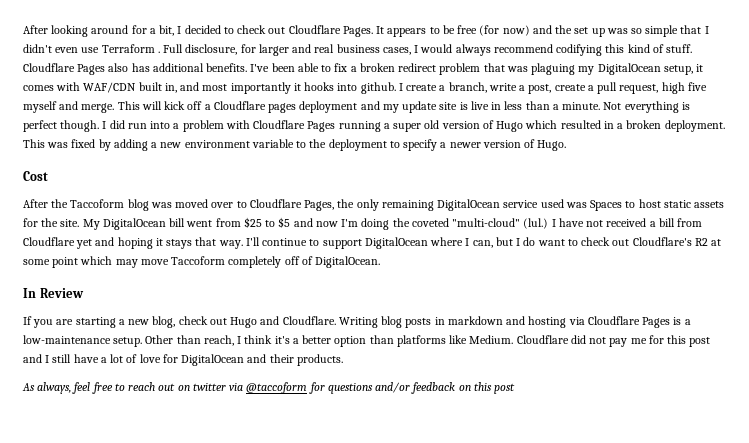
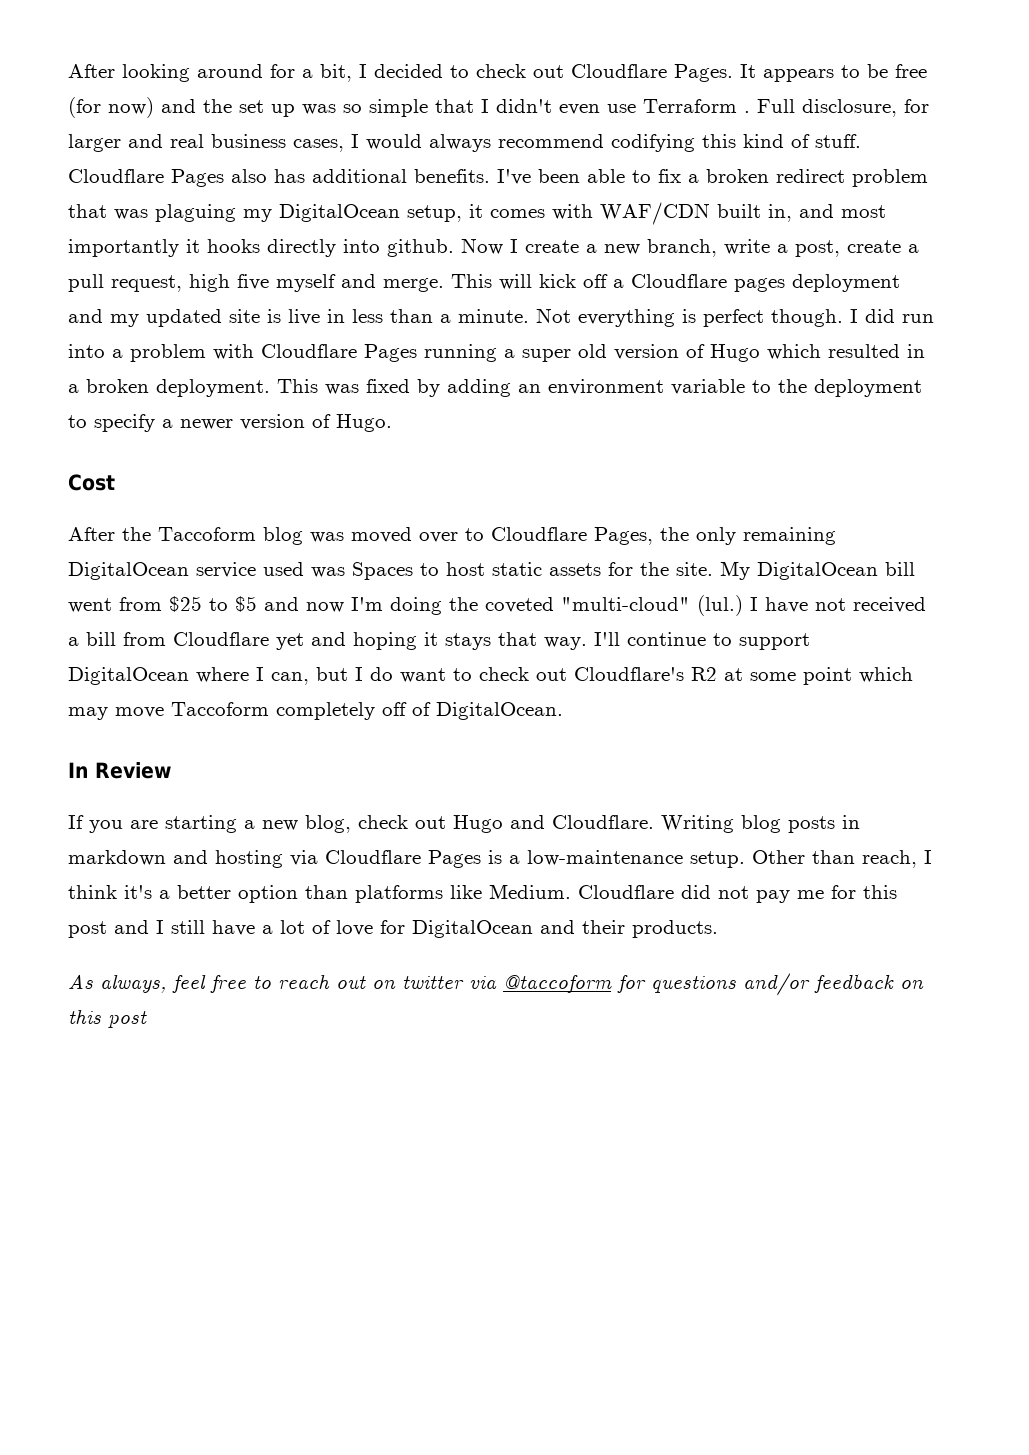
- I've been able to fix a broken redirect problem that was plaguing my DigitalOcean setup, it comes with WAF/CDN built in, and most importantly it hooks into github.
+ I've been able to fix a broken redirect problem that was plaguing my DigitalOcean setup, it comes with WAF/CDN built in, and most importantly it hooks directly into github.
- I create a branch, write a post, create a pull request, high five myself and merge.
+ Now I create a new branch, write a post, create a pull request, high five myself and merge.
- This will kick off a Cloudflare pages deployment and my update site is live in less than a minute.
+ This will kick off a Cloudflare pages deployment and my updated site is live in less than a minute.
- This was fixed by adding a new environment variable to the deployment to specify a newer version of Hugo.
+ This was fixed by adding an environment variable to the deployment to specify a newer version of Hugo.

